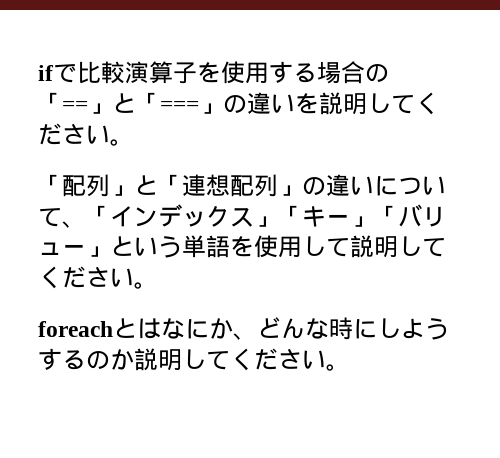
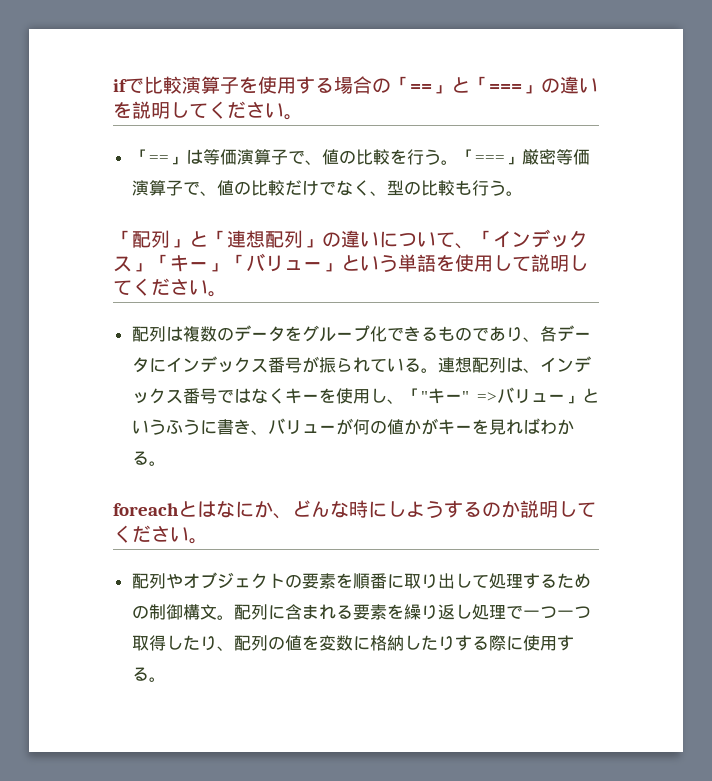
+ 「==」は等価演算子で、値の比較を行う。「===」厳密等価演算子で、値の比較だけでなく、型の比較も行う。
+ 配列は複数のデータをグループ化できるものであり、各データにインデックス番号が振られている。連想配列は、インデックス番号ではなくキーを使用し、「"キー" =>バリュー」というふうに書き、バリューが何の値かがキーを見ればわかる。
+ 配列やオブジェクトの要素を順番に取り出して処理するための制御構文。配列に含まれる要素を繰り返し処理で一つ一つ取得したり、配列の値を変数に格納したりする際に使用する。

